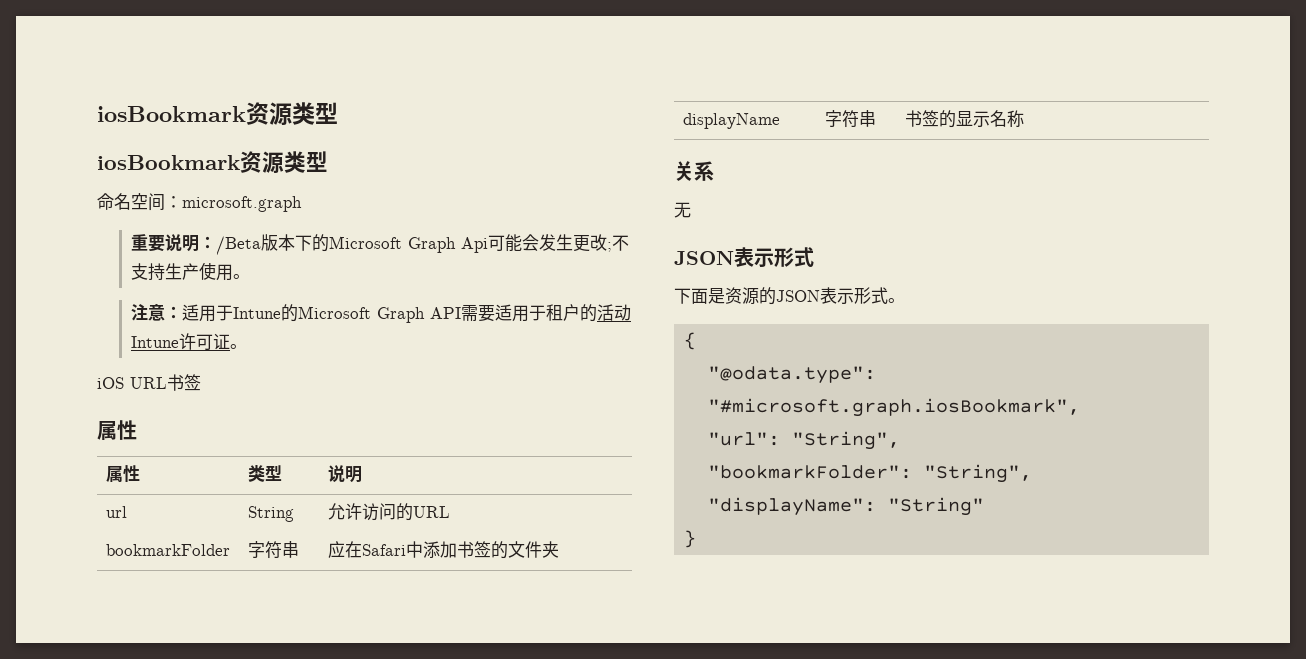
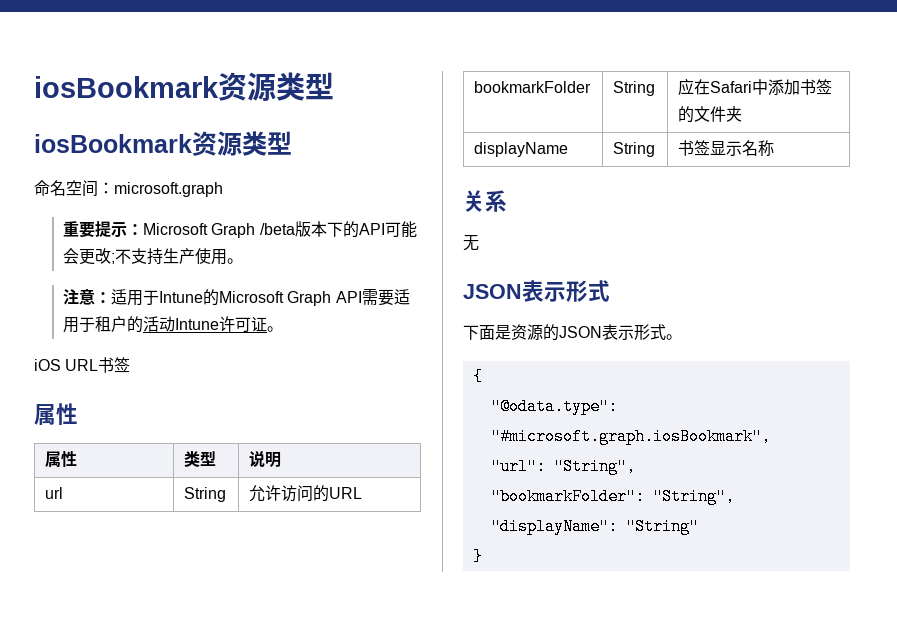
- 重要说明：/Beta版本下的Microsoft Graph Api可能会发生更改;不支持生产使用。
+ 重要提示：Microsoft Graph /beta版本下的API可能会更改;不支持生产使用。
- bookmarkFolder | 字符串 | 应在Safari中添加书签的文件夹
+ bookmarkFolder | String | 应在Safari中添加书签的文件夹
- displayName | 字符串 | 书签的显示名称
+ displayName | String | 书签显示名称

